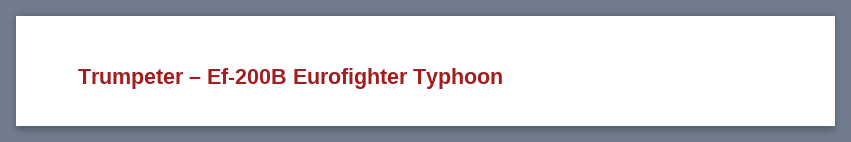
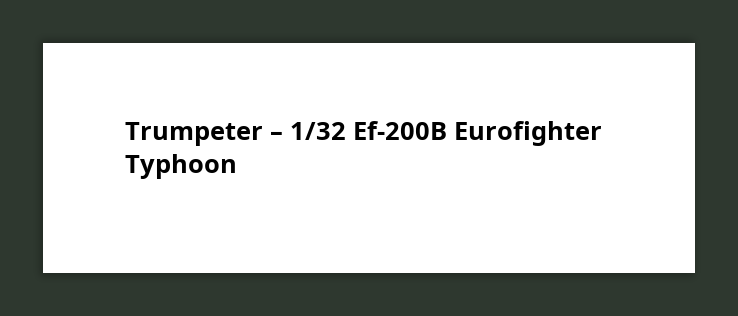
- Trumpeter – Ef-200B Eurofighter Typhoon
+ Trumpeter – 1/32 Ef-200B Eurofighter Typhoon

